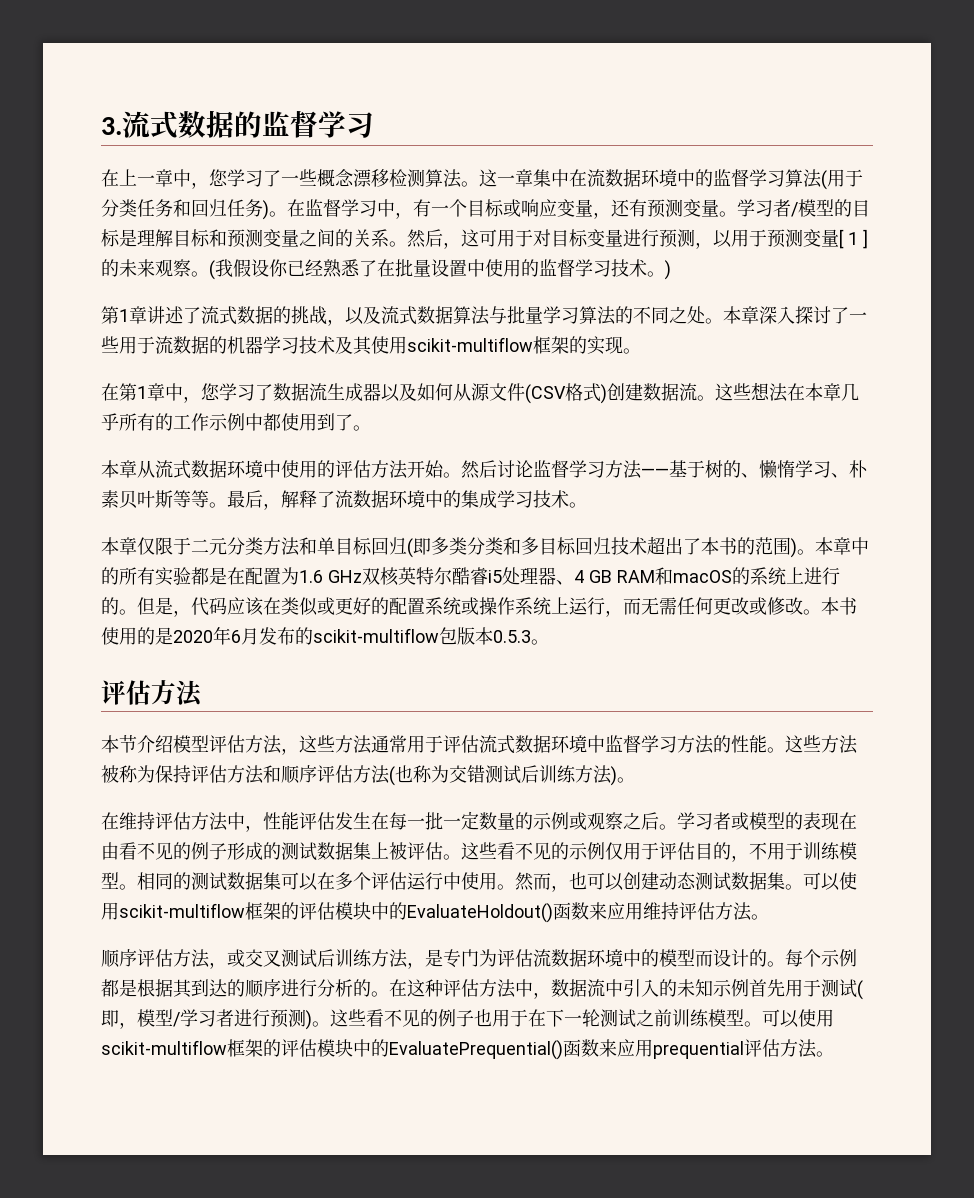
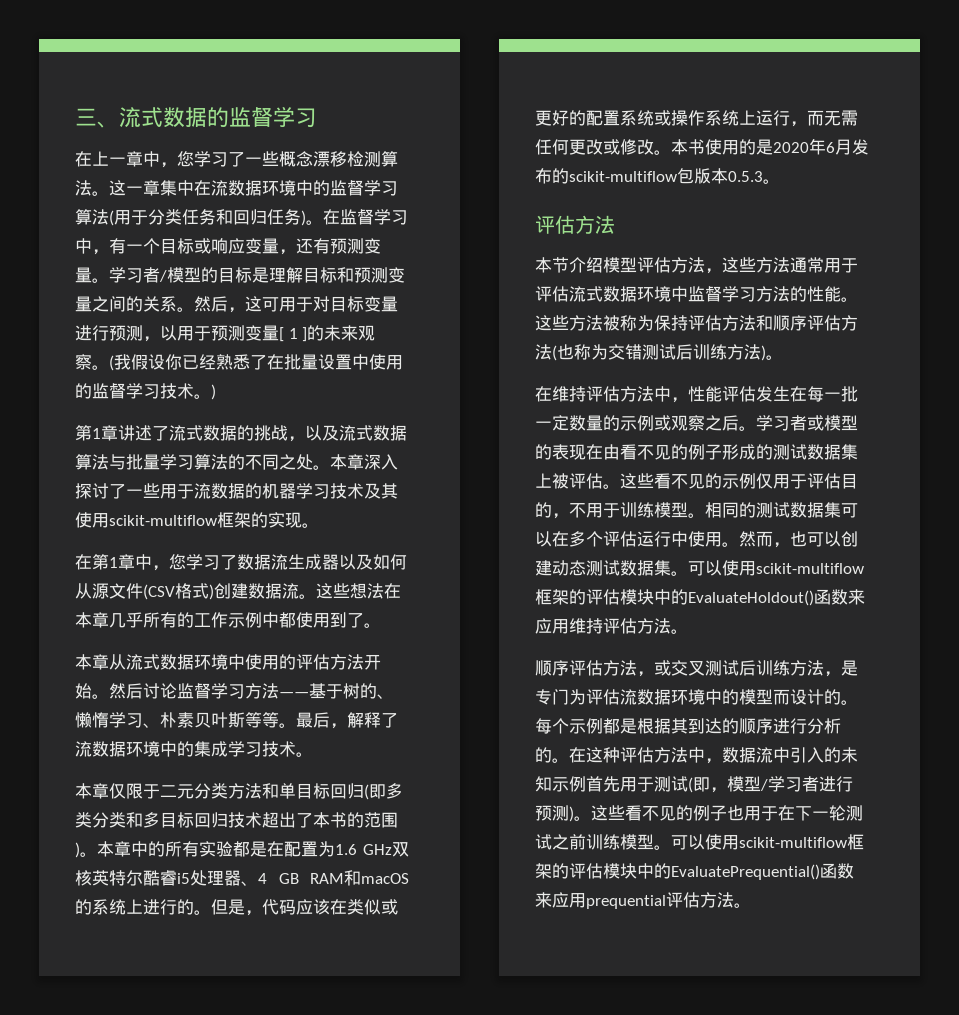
- 3.流式数据的监督学习
+ 三、流式数据的监督学习

